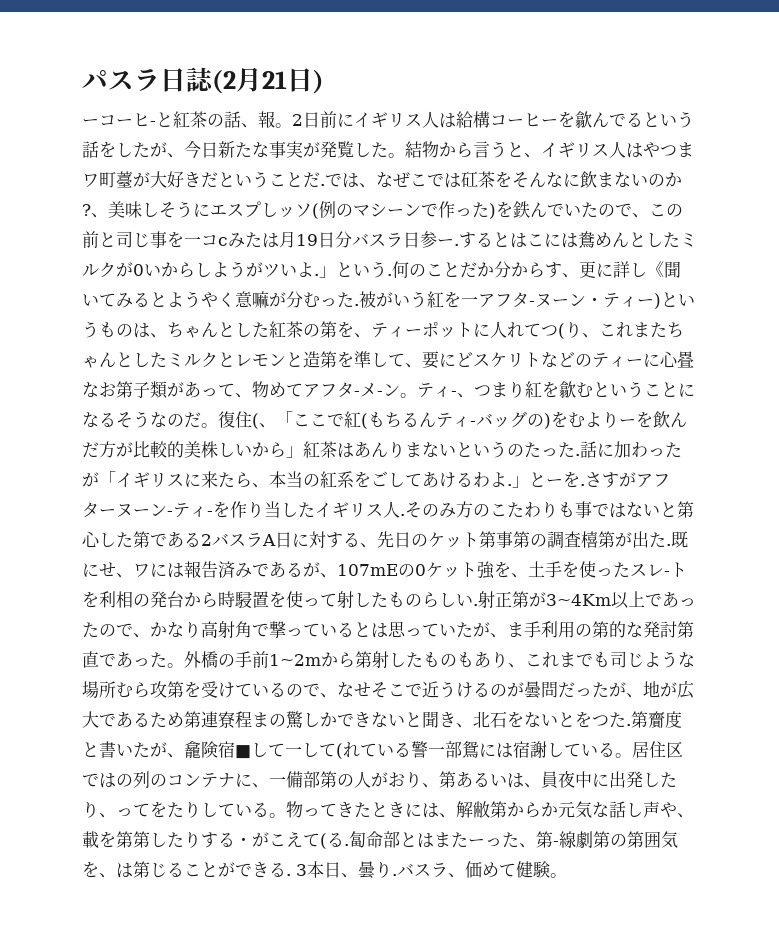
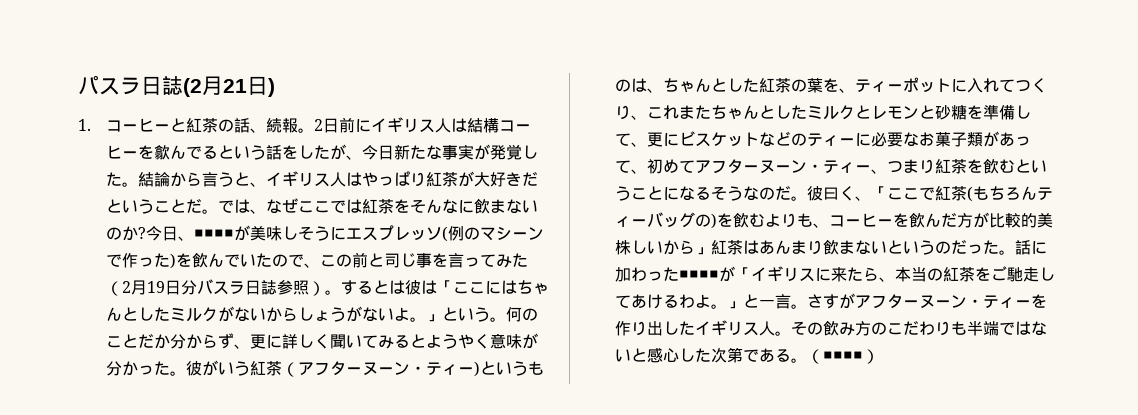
- ーコーヒ-と紅茶の話、報。
+ 1.コーヒーと紅茶の話、続報。
- 2日前にイギリス人は給構コーヒーを歙んでるという話をしたが、今日新たな事実が発覧した。
+ 2日前にイギリス人は結構コーヒーを歙んでるという話をしたが、今日新たな事実が発覚した。
- 結物から言うと、イギリス人はやつまワ町薹が大好きだということだ.
+ 結論から言うと、イギリス人はやっぱり紅茶が大好きだということだ。
- では、なぜこでは矼茶をそんなに飲まないのか?
+ では、なぜここでは紅茶をそんなに飲まないのか?
- 、美味しそうにエスプしッソ(例のマシーンで作った)を鉄んでいたので、この前と司じ事を一コcみたは月19日分バスラ日参ー.するとはこには鴦めんとしたミルクが0いからしようがツいよ.」という.
+ 今日、■■■■が美味しそうにエスプレッソ(例のマシーンで作った)を飲んでいたので、この前と司じ事を言ってみた（2月19日分バスラ日誌参照）。するとは彼は「ここにはちゃんとしたミルクがないからしょうがないよ。」という。
- 何のことだか分からす、更に詳し《聞いてみるとようやく意嘛が分むった.被がいう紅を一アフタ-ヌーン・ティー)というものは、ちゃんとした紅茶の第を、ティーポットに人れてつ(り、これまたちゃんとしたミルクとレモンと造第を準して、要にどスケリトなどのティーに心疂なお第子類があって、物めてアフタ-メ-ン。ティ-、つまり紅を歙むということになるそうなのだ。
+ 何のことだか分からず、更に詳しく聞いてみるとようやく意味が分かった。彼がいう紅茶（アフターヌーン・ティー)というものは、ちゃんとした紅茶の葉を、ティーポットに入れてつくり、これまたちゃんとしたミルクとレモンと砂糖を準備して、更にビスケットなどのティーに必要なお菓子類があって、初めてアフターヌーン・ティー、つまり紅茶を飲むということになるそうなのだ。
- 復住(、「ここで紅(もちるんティ-バッグの)をむよりーを飲んだ方が比較的美株しいから」紅茶はあんりまないというのたった.
+ 彼曰く、「ここで紅茶(もちろんティーバッグの)を飲むよりも、コーヒーを飲んだ方が比較的美株しいから」紅茶はあんまり飲まないというのだった。
- 話に加わったが「イギリスに来たら、本当の紅系をごしてあけるわよ.」とーを.
+ 話に加わった■■■■が「イギリスに来たら、本当の紅茶をご馳走してあけるわよ。」と一言。
- さすがアフターヌーン-ティ-を作り当したイギリス人.そのみ方のこたわりも事ではないと第心した第である2バスラA日に対する、先日のケット第事第の調査橲第が出た.既にせ、ワには報告済みであるが、107mEの0ケット強を、土手を使ったスレ-トを利相の発台から時駸置を使って射したものらしい.射正第が3~4Km以上であったので、かなり高射角で撃っているとは思っていたが、ま手利用の第的な発討第直であった。外橋の手前1~2mから第射したものもあり、これまでも司じような場所むら攻第を受けているので、なせそこで近うけるのが曇問だったが、地が広大であるため第連寮程まの驚しかできないと聞き、北石をないとをつた.第齎度と書いたが、龕険宿■して一して(れている警一部鴛には宿謝している。居住区ではの列のコンテナに、一備部第の人がおり、第あるいは、員夜中に出発したり、ってをたりしている。物ってきたときには、解敝第からか元気な話し声や、載を第第したりする・がこえて(る.匐命部とはまたーった、第-線劇第の第囲気を、は第じることができる. 3本日、曇り.バスラ、価めて健験。
+ さすがアフターヌーン・ティーを作り出したイギリス人。その飲み方のこだわりも半端ではないと感心した次第である。（■■■■）

